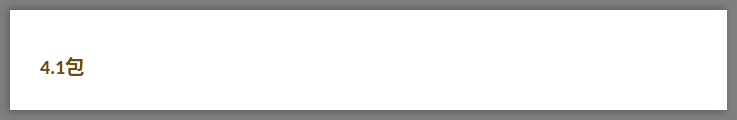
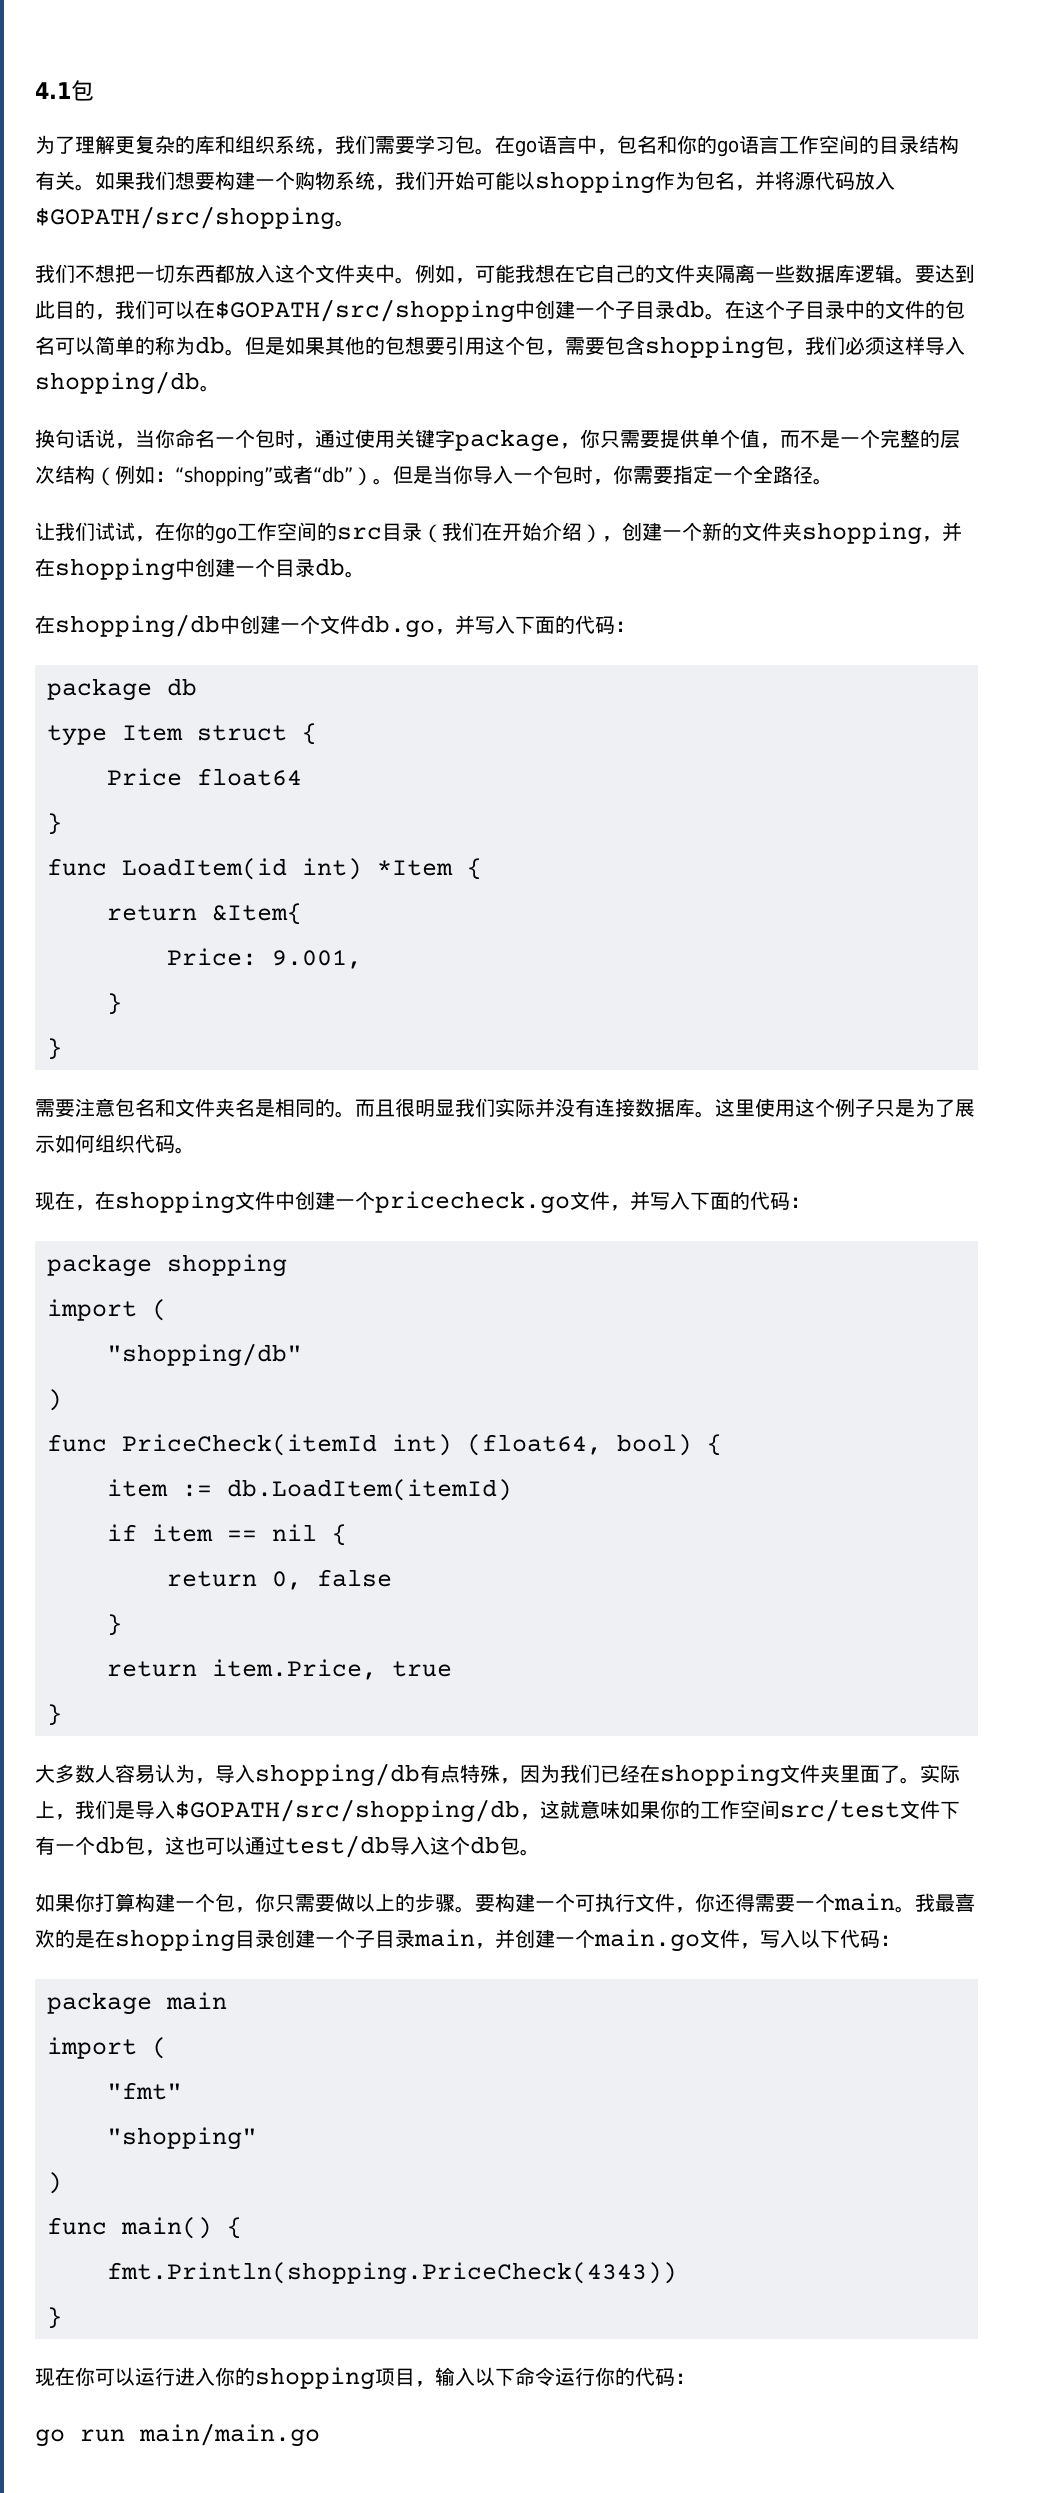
+ 为了理解更复杂的库和组织系统，我们需要学习包。在go语言中，包名和你的go语言工作空间的目录结构有关。如果我们想要构建一个购物系统，我们开始可能以shopping作为包名，并将源代码放入$GOPATH/src/shopping。
+ 我们不想把一切东西都放入这个文件夹中。例如，可能我想在它自己的文件夹隔离一些数据库逻辑。要达到此目的，我们可以在$GOPATH/src/shopping中创建一个子目录db。在这个子目录中的文件的包名可以简单的称为db。但是如果其他的包想要引用这个包，需要包含shopping包，我们必须这样导入shopping/db。
+ 换句话说，当你命名一个包时，通过使用关键字package，你只需要提供单个值，而不是一个完整的层次结构（例如：“shopping”或者“db”）。但是当你导入一个包时，你需要指定一个全路径。
+ 让我们试试，在你的go工作空间的src目录（我们在开始介绍），创建一个新的文件夹shopping，并在shopping中创建一个目录db。
+ 在shopping/db中创建一个文件db.go，并写入下面的代码：
+ package db
+ type Item struct {
+ Price float64
+ }
+ func LoadItem(id int) *Item {
+ return &Item{
+ Price: 9.001,
+ }
+ }
+ 需要注意包名和文件夹名是相同的。而且很明显我们实际并没有连接数据库。这里使用这个例子只是为了展示如何组织代码。
+ 现在，在shopping文件中创建一个pricecheck.go文件，并写入下面的代码：
+ package shopping
+ import (
+ "shopping/db"
+ )
+ func PriceCheck(itemId int) (float64, bool) {
+ item := db.LoadItem(itemId)
+ if item == nil {
+ return 0, false
+ }
+ return item.Price, true
+ }
+ 大多数人容易认为，导入shopping/db有点特殊，因为我们已经在shopping文件夹里面了。实际上，我们是导入$GOPATH/src/shopping/db，这就意味如果你的工作空间src/test文件下有一个db包，这也可以通过test/db导入这个db包。
+ 如果你打算构建一个包，你只需要做以上的步骤。要构建一个可执行文件，你还得需要一个main。我最喜欢的是在shopping目录创建一个子目录main，并创建一个main.go文件，写入以下代码：
+ package main
+ import (
+ "fmt"
+ "shopping"
+ )
+ func main() {
+ fmt.Println(shopping.PriceCheck(4343))
+ }
+ 现在你可以运行进入你的shopping项目，输入以下命令运行你的代码：
+ go run main/main.go

